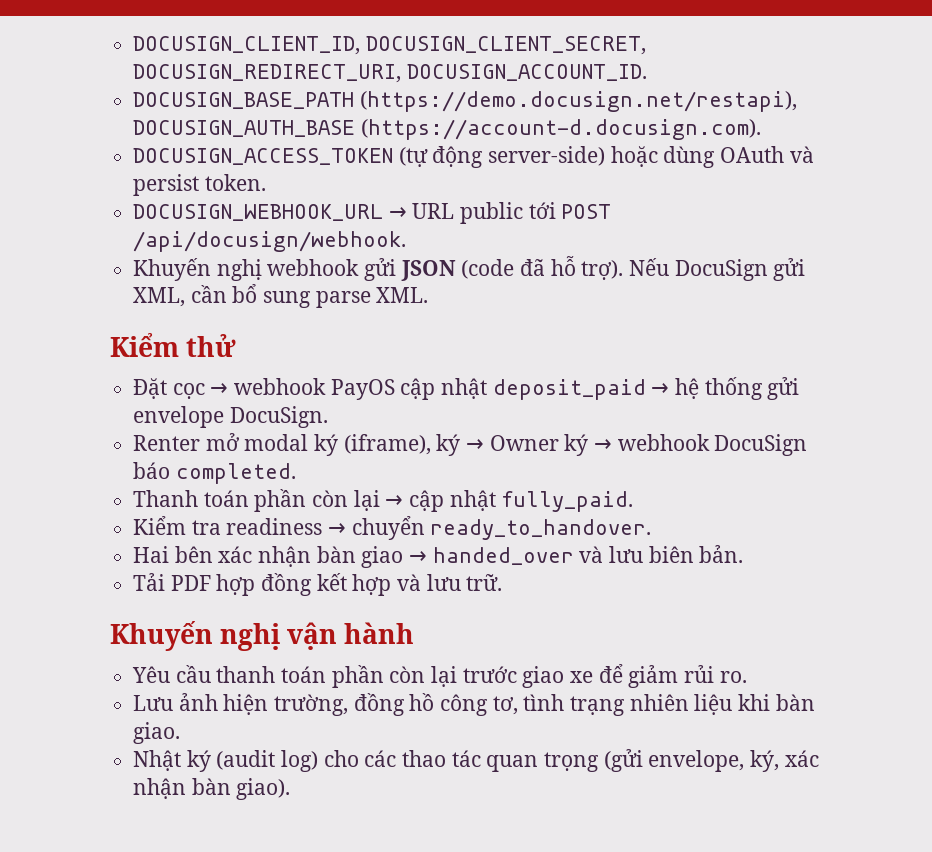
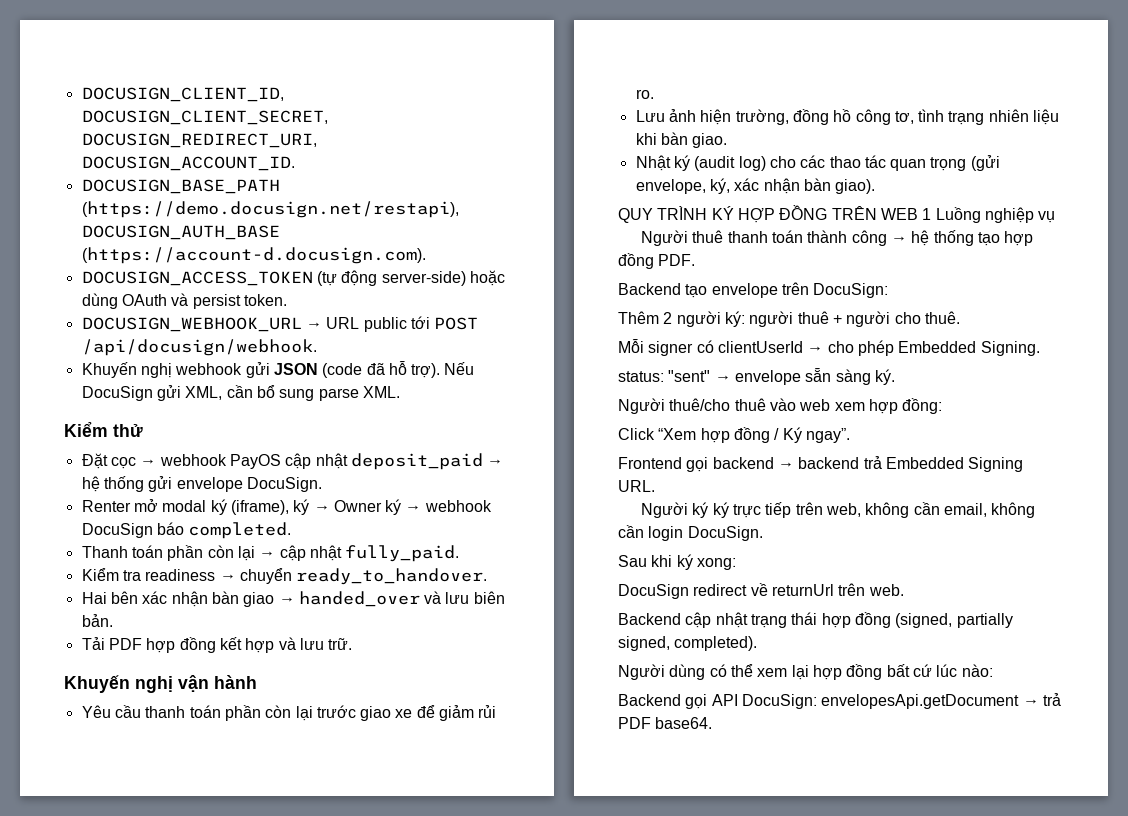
+ QUY TRÌNH KÝ HỢP ĐỒNG TRÊN WEB 1 Luồng nghiệp vụ
+ Người thuê thanh toán thành công → hệ thống tạo hợp đồng PDF.
+ Backend tạo envelope trên DocuSign:
+ Thêm 2 người ký: người thuê + người cho thuê.
+ Mỗi signer có clientUserId → cho phép Embedded Signing.
+ status: "sent" → envelope sẵn sàng ký.
+ Người thuê/cho thuê vào web xem hợp đồng:
+ Click “Xem hợp đồng / Ký ngay”.
+ Frontend gọi backend → backend trả Embedded Signing URL.
+ Người ký ký trực tiếp trên web, không cần email, không cần login DocuSign.
+ Sau khi ký xong:
+ DocuSign redirect về returnUrl trên web.
+ Backend cập nhật trạng thái hợp đồng (signed, partially signed, completed).
+ Người dùng có thể xem lại hợp đồng bất cứ lúc nào:
+ Backend gọi API DocuSign: envelopesApi.getDocument → trả PDF base64.

